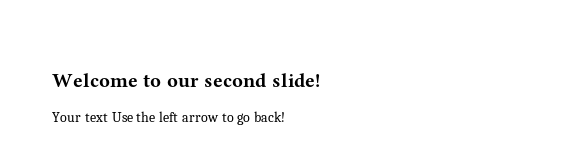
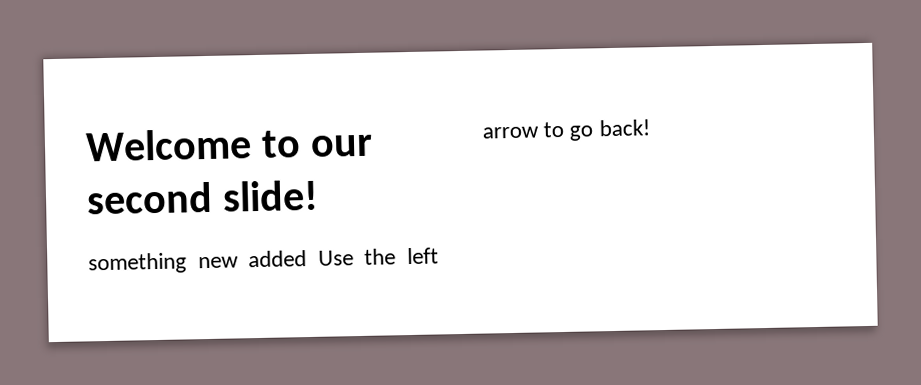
- Your text Use the left arrow to go back!
+ something new added Use the left arrow to go back!

